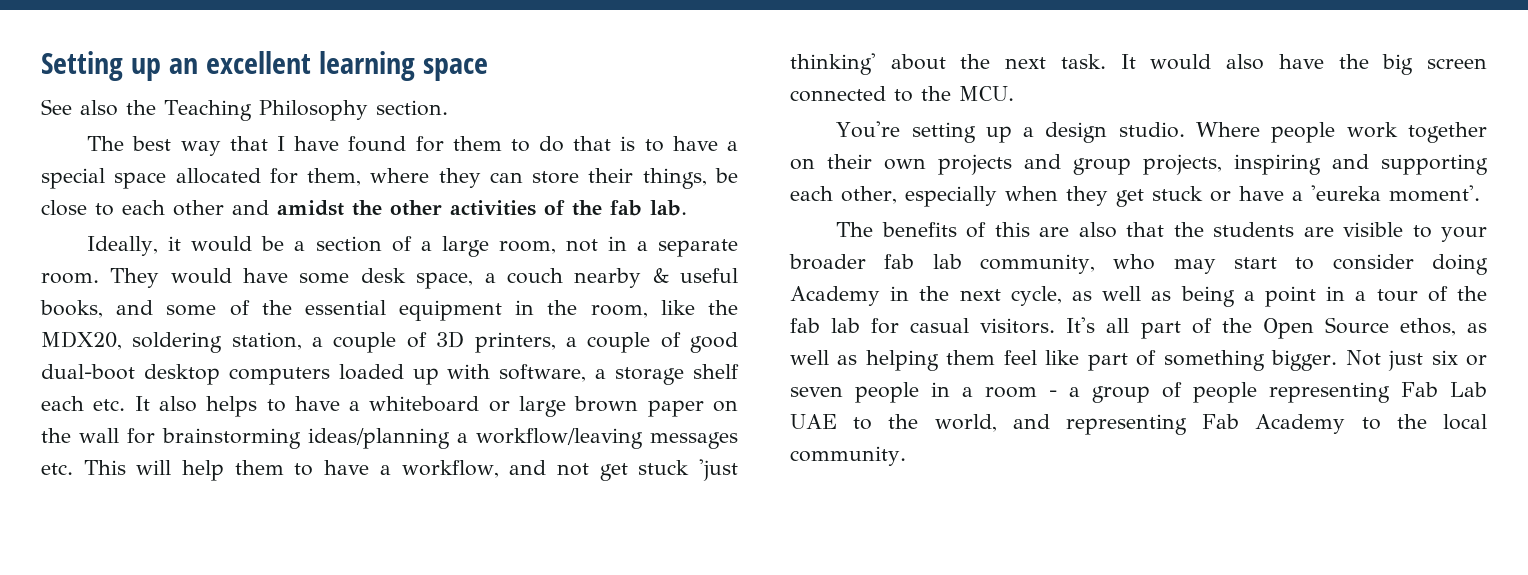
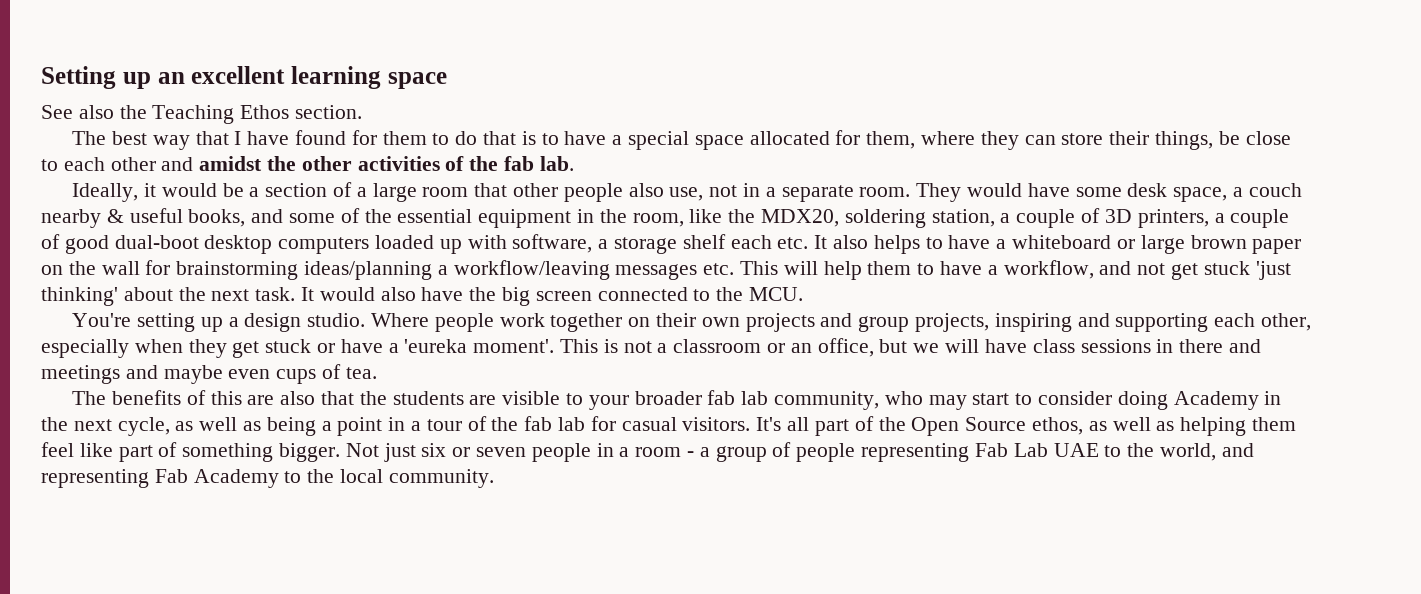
- See also the Teaching Philosophy section.
+ See also the Teaching Ethos section.
- Ideally, it would be a section of a large room, not in a separate room.
+ Ideally, it would be a section of a large room that other people also use, not in a separate room.
+ This is not a classroom or an office, but we will have class sessions in there and meetings and maybe even cups of tea.

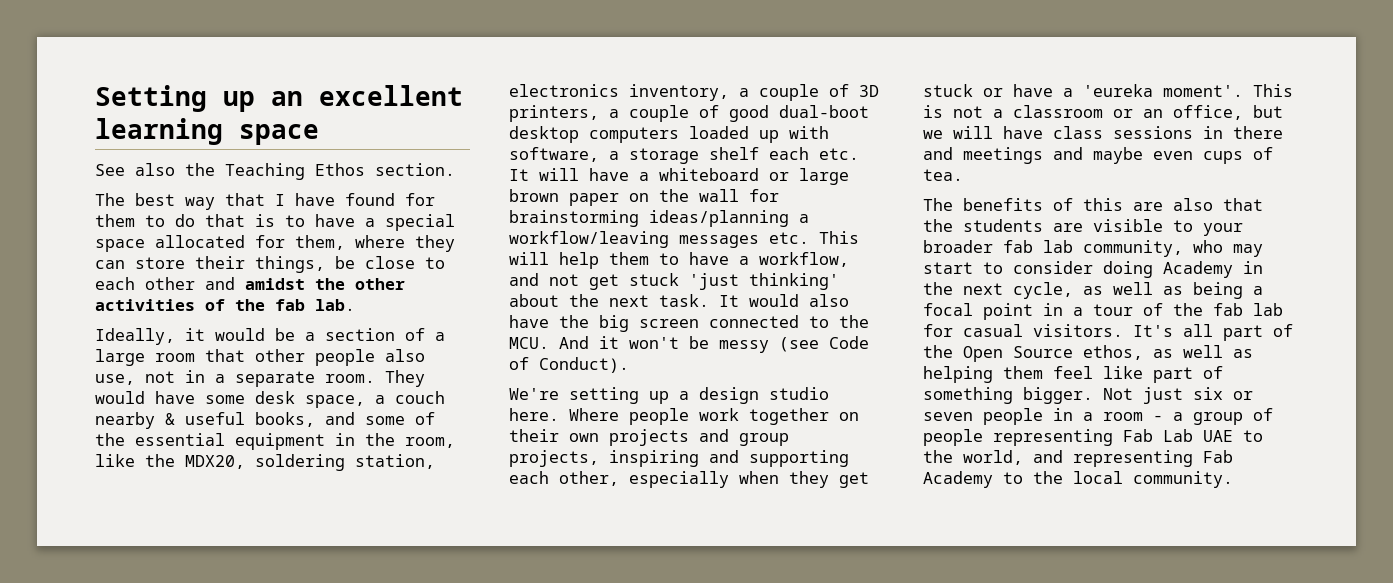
- They would have some desk space, a couch nearby & useful books, and some of the essential equipment in the room, like the MDX20, soldering station, a couple of 3D printers, a couple of good dual-boot desktop computers loaded up with software, a storage shelf each etc. It also helps to have a whiteboard or large brown paper on the wall for brainstorming ideas/planning a workflow/leaving messages etc. This will help them to have a workflow, and not get stuck 'just thinking' about the next task.
+ They would have some desk space, a couch nearby & useful books, and some of the essential equipment in the room, like the MDX20, soldering station, electronics inventory, a couple of 3D printers, a couple of good dual-boot desktop computers loaded up with software, a storage shelf each etc. It will have a whiteboard or large brown paper on the wall for brainstorming ideas/planning a workflow/leaving messages etc. This will help them to have a workflow, and not get stuck 'just thinking' about the next task.
- It would also have the big screen connected to the MCU.
- You're setting up a design studio.
+ It would also have the big screen connected to the MCU. And it won't be messy (see Code of Conduct).
+ We're setting up a design studio here.
- The benefits of this are also that the students are visible to your broader fab lab community, who may start to consider doing Academy in the next cycle, as well as being a point in a tour of the fab lab for casual visitors.
+ The benefits of this are also that the students are visible to your broader fab lab community, who may start to consider doing Academy in the next cycle, as well as being a focal point in a tour of the fab lab for casual visitors.

